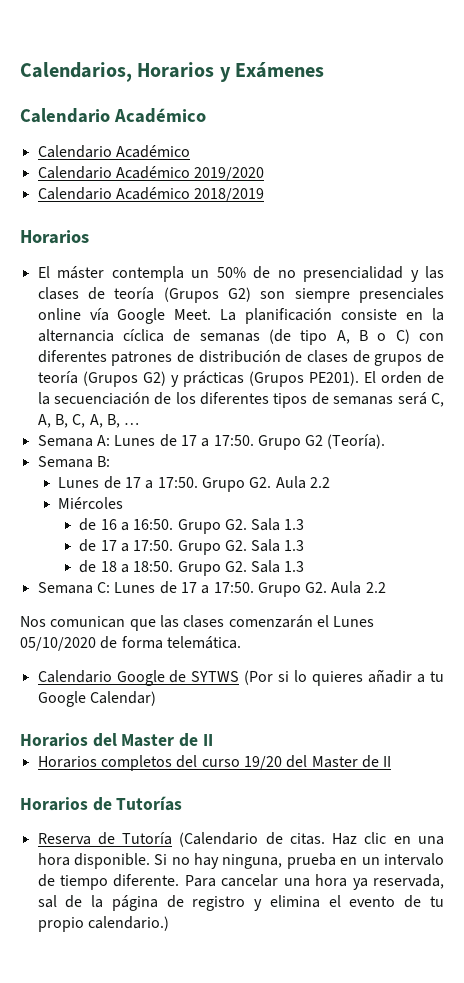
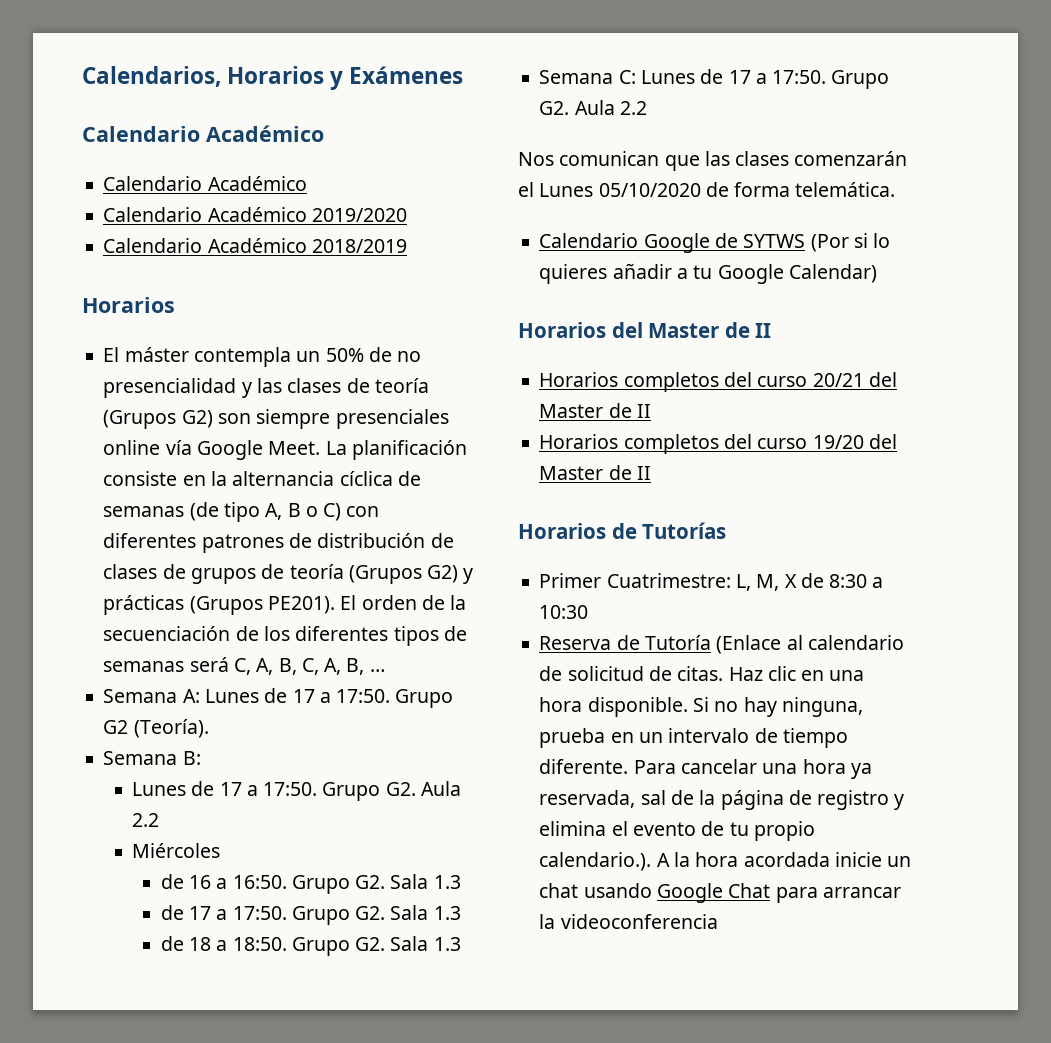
+ Horarios completos del curso 20/21 del Master de II
- Reserva de Tutoría (Calendario de citas.
+ Primer Cuatrimestre: L, M, X de 8:30 a 10:30
+ Reserva de Tutoría (Enlace al calendario de solicitud de citas.
- Para cancelar una hora ya reservada, sal de la página de registro y elimina el evento de tu propio calendario.)
+ Para cancelar una hora ya reservada, sal de la página de registro y elimina el evento de tu propio calendario.). A la hora acordada inicie un chat usando Google Chat para arrancar la videoconferencia

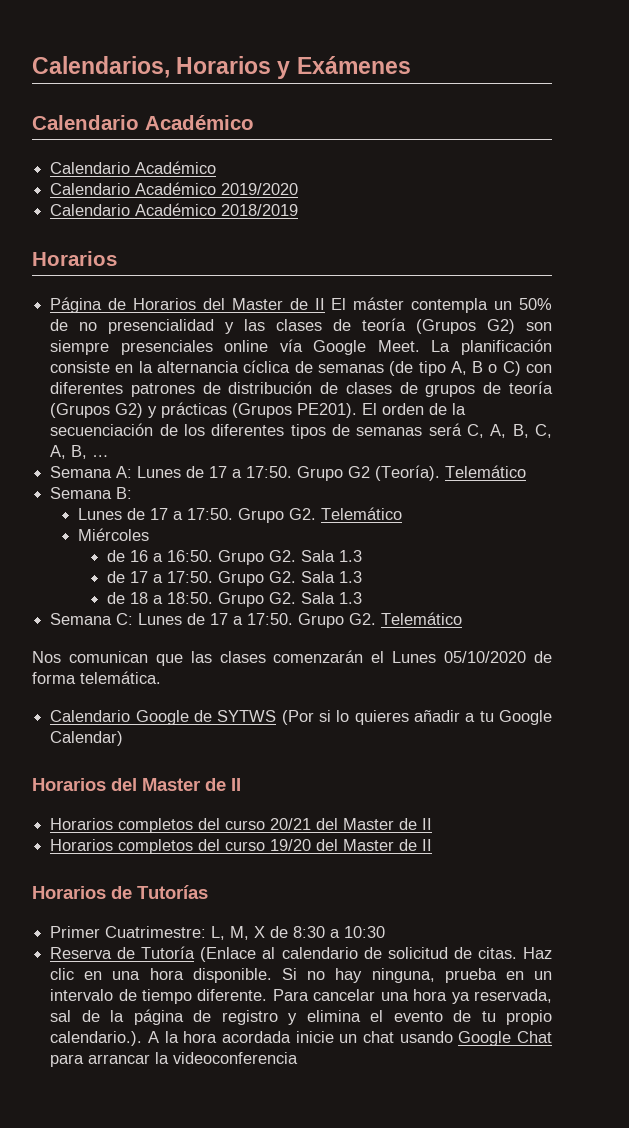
- El máster contempla un 50% de no presencialidad y las clases de teoría (Grupos G2) son siempre presenciales online vía Google Meet.
+ Página de Horarios del Master de II El máster contempla un 50% de no presencialidad y las clases de teoría (Grupos G2) son siempre presenciales online vía Google Meet.
- Grupo G2 (Teoría).
+ Grupo G2 (Teoría). Telemático
  Semana B:
- Lunes de 17 a 17:50. Grupo G2. Aula 2.2
+ Lunes de 17 a 17:50. Grupo G2. Telemático
- Semana C: Lunes de 17 a 17:50. Grupo G2. Aula 2.2
+ Semana C: Lunes de 17 a 17:50. Grupo G2. Telemático

